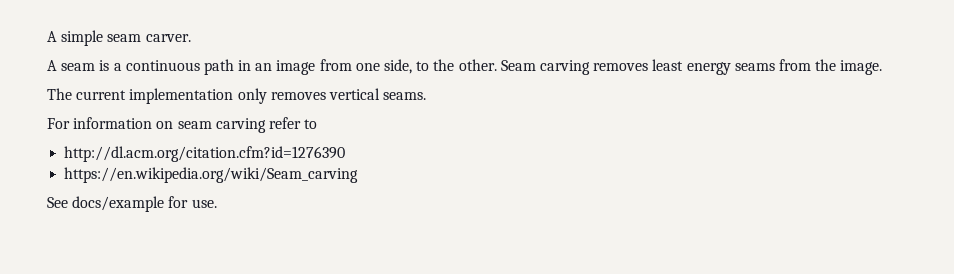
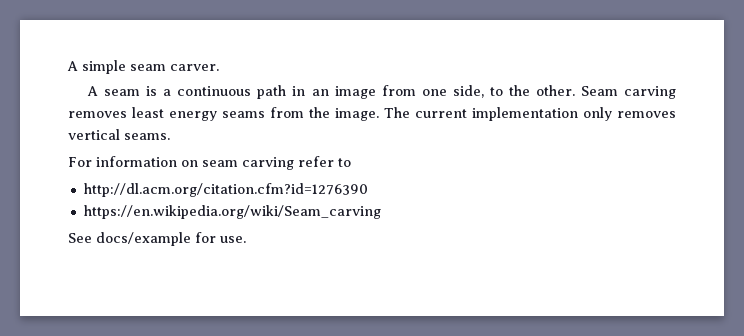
- Seam carving removes least energy seams from the image.
- The current implementation only removes vertical seams.
+ Seam carving removes least energy seams from the image. The current implementation only removes vertical seams.

